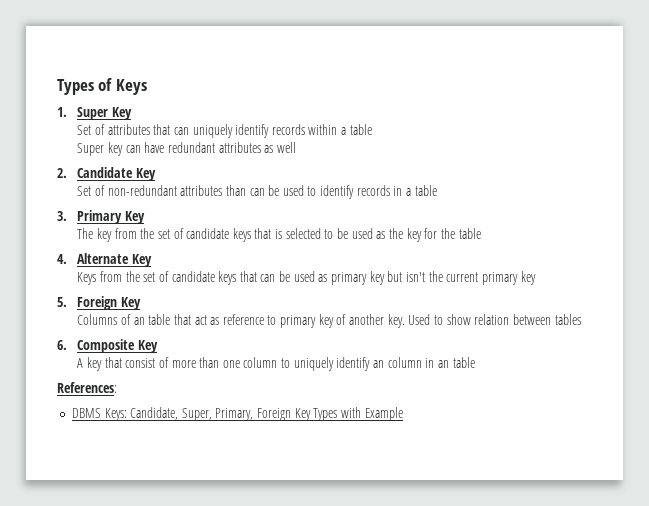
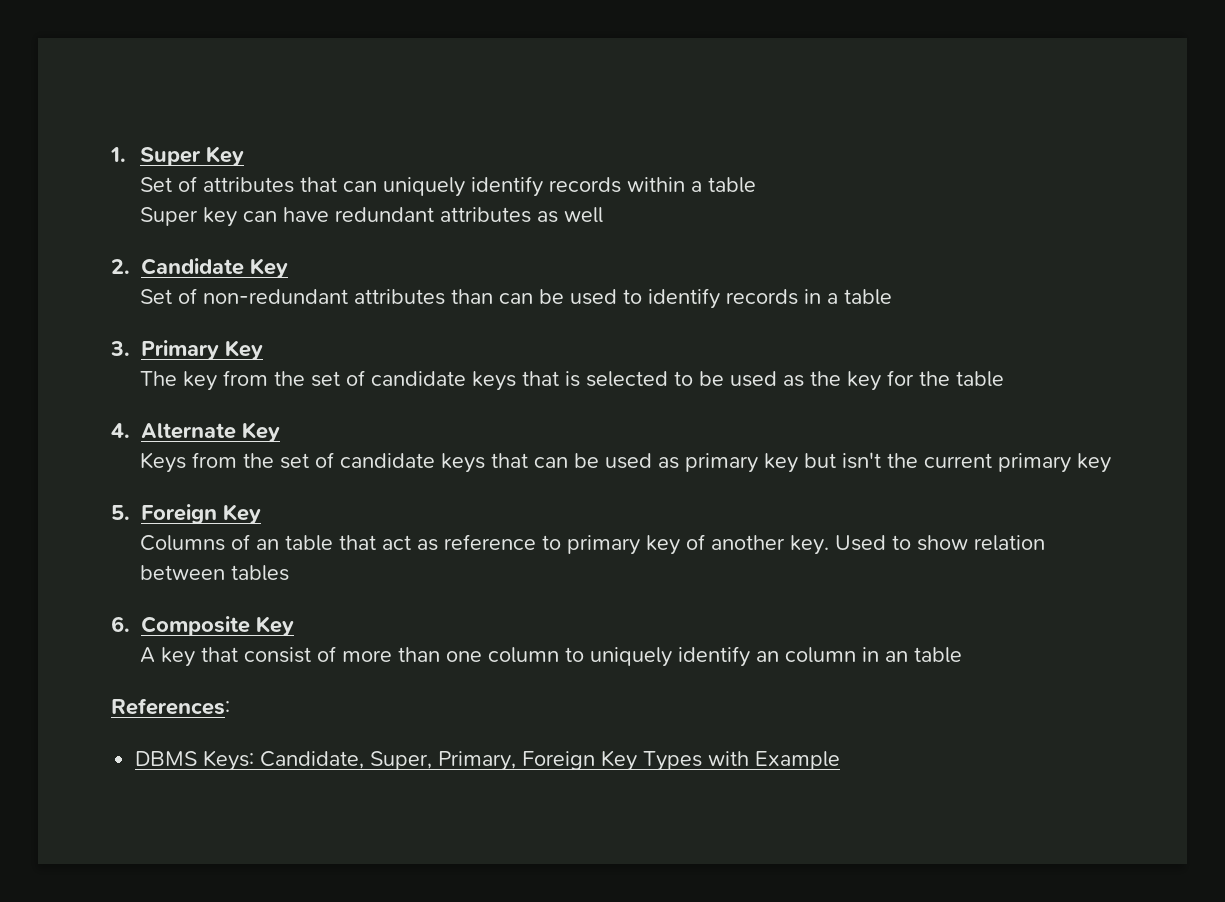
- Types of Keys

